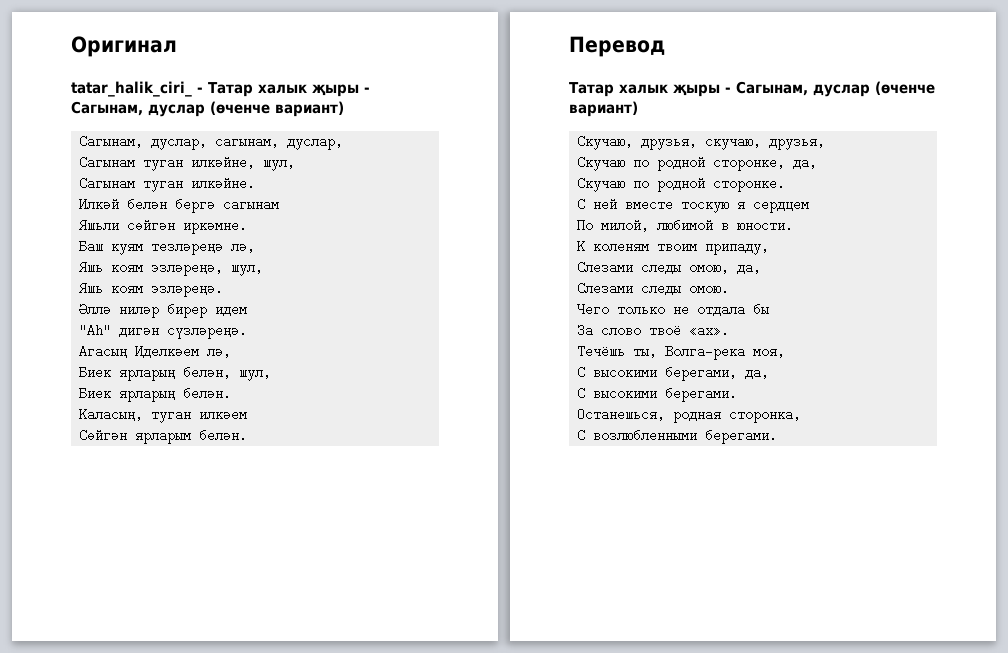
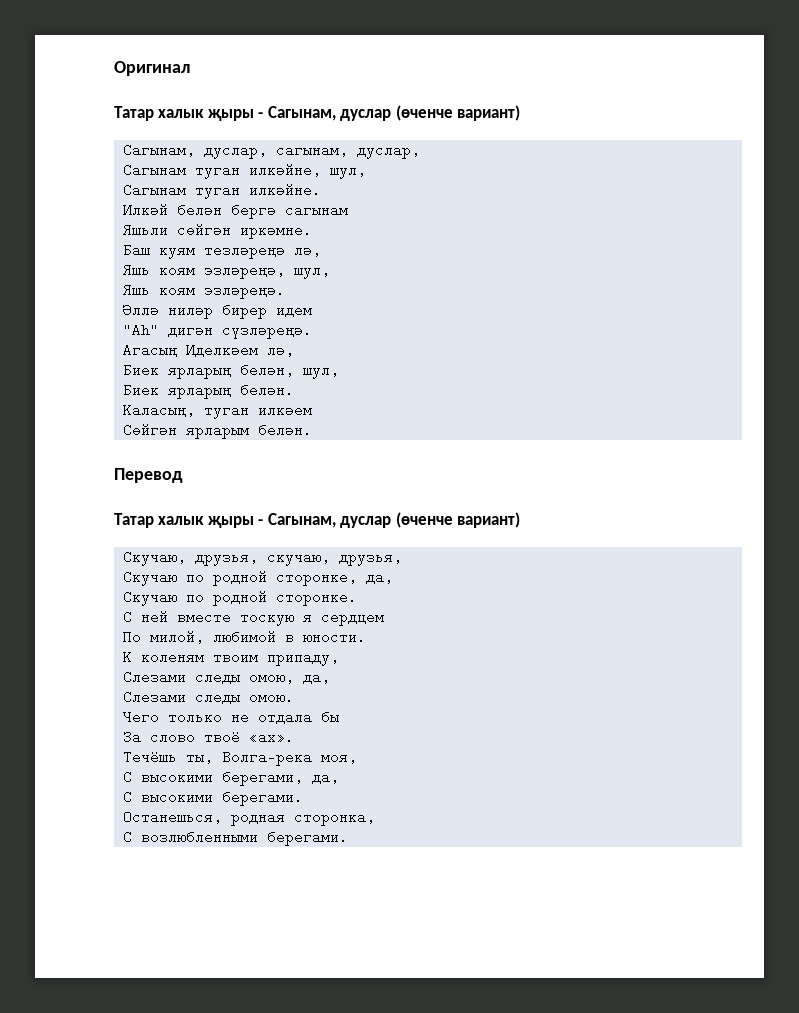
  Оригинал
- tatar_halik_ciri_ - Татар халык җыры - Сагынам, дуслар (өченче вариант)
+ Татар халык җыры - Сагынам, дуслар (өченче вариант)

